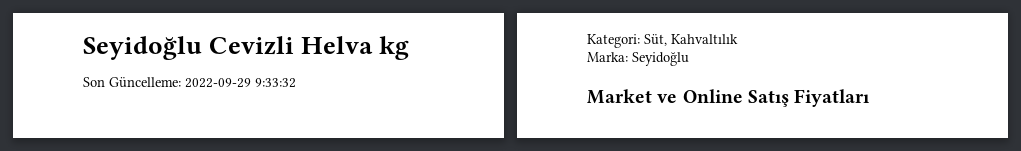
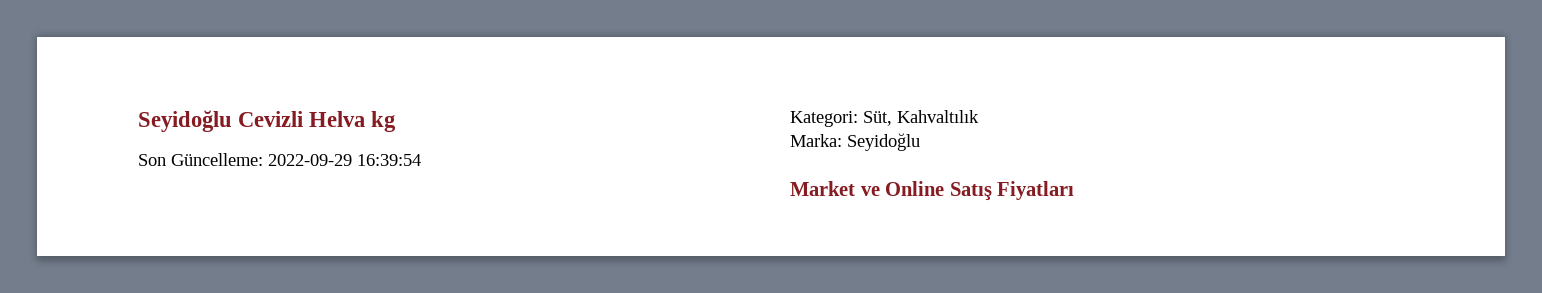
- Son Güncelleme: 2022-09-29 9:33:32
+ Son Güncelleme: 2022-09-29 16:39:54

